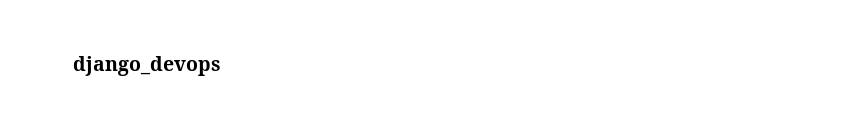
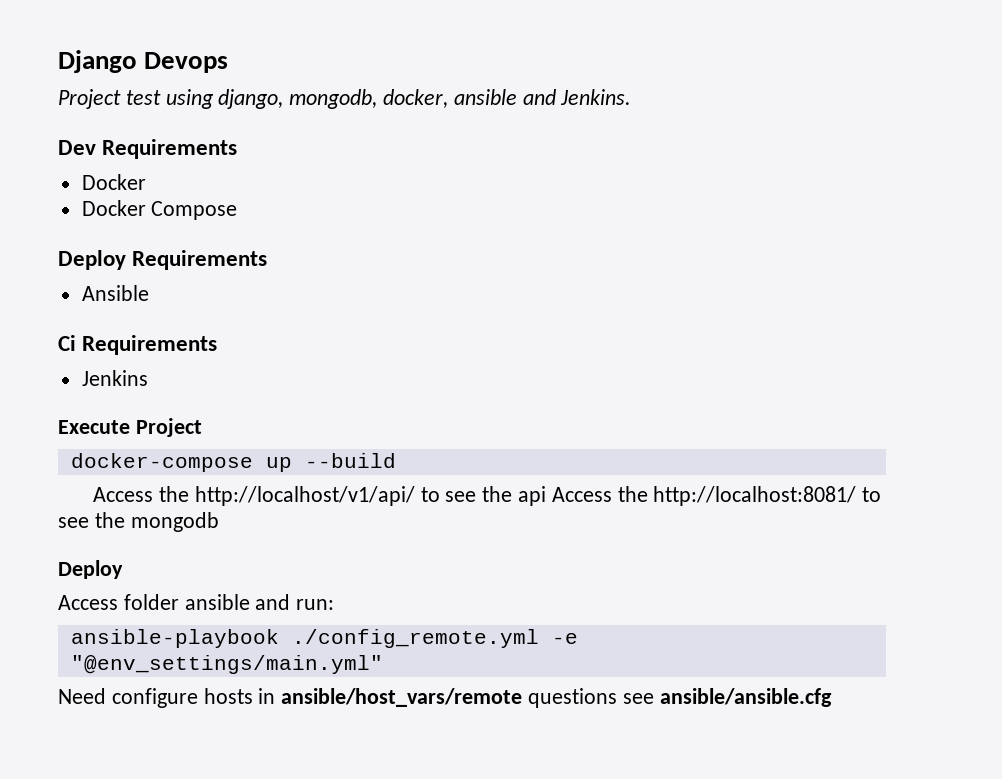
- django_devops
+ Django Devops
+ Project test using django, mongodb, docker, ansible and Jenkins.
+ Dev Requirements
+ Docker
+ Docker Compose
+ Deploy Requirements
+ Ansible
+ Ci Requirements
+ Jenkins
+ Execute Project
+ docker-compose up --build
+ Access the http://localhost/v1/api/ to see the api Access the http://localhost:8081/ to see the mongodb
+ Deploy
+ Access folder ansible and run:
+ ansible-playbook ./config_remote.yml -e "@env_settings/main.yml"
+ Need configure hosts in ansible/host_vars/remote questions see ansible/ansible.cfg

